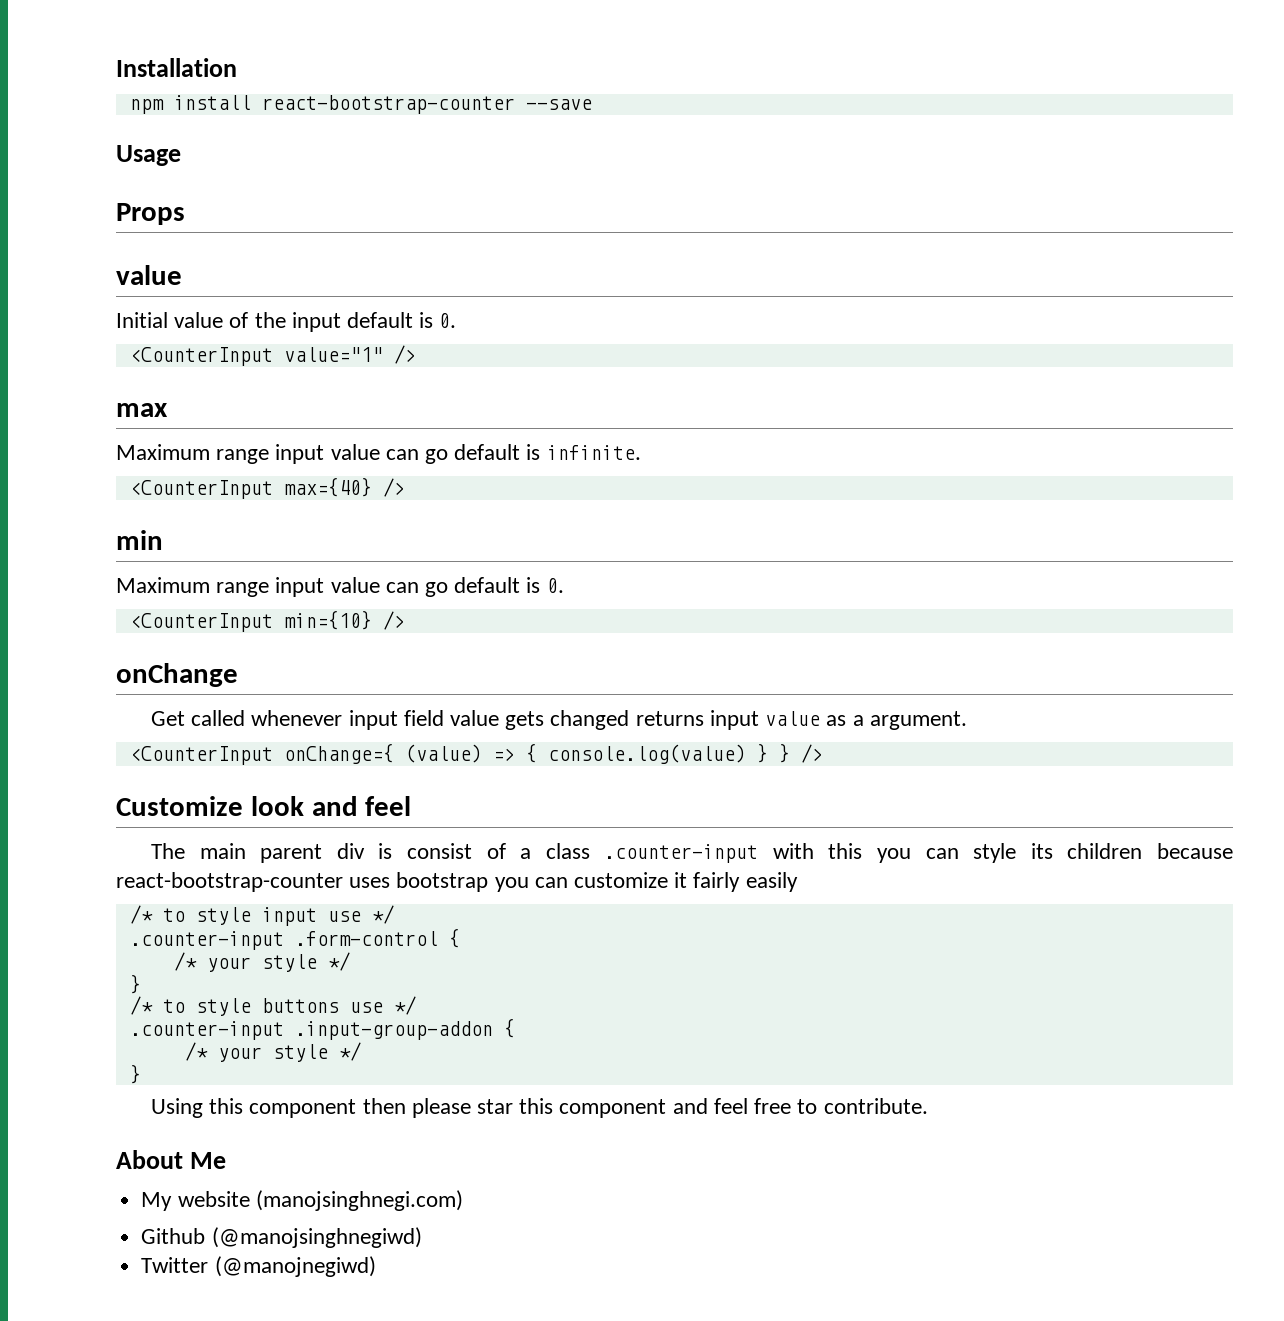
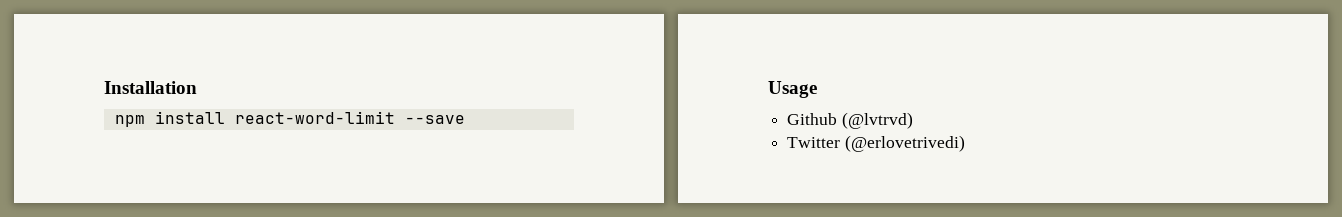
- npm install react-bootstrap-counter --save
+ npm install react-word-limit --save
- Props
- value
- Initial value of the input default is 0.
- <CounterInput value="1" />
- max
- Maximum range input value can go default is infinite.
- <CounterInput max={40} />
- min
- Maximum range input value can go default is 0.
- <CounterInput min={10} />
- onChange
- Get called whenever input field value gets changed returns input value as a argument.
- <CounterInput onChange={ (value) => { console.log(value) } } />
- Customize look and feel
- The main parent div is consist of a class .counter-input with this you can style its children because react-bootstrap-counter uses bootstrap you can customize it fairly easily
- /* to style input use */
- .counter-input .form-control {
- /* your style */
- }
- /* to style buttons use */
- .counter-input .input-group-addon {
- /* your style */
- }
- Using this component then please star this component and feel free to contribute.
- About Me
- My website (manojsinghnegi.com)
- Github (@manojsinghnegiwd)
+ Github (@lvtrvd)
- Twitter (@manojnegiwd)
+ Twitter (@erlovetrivedi)

